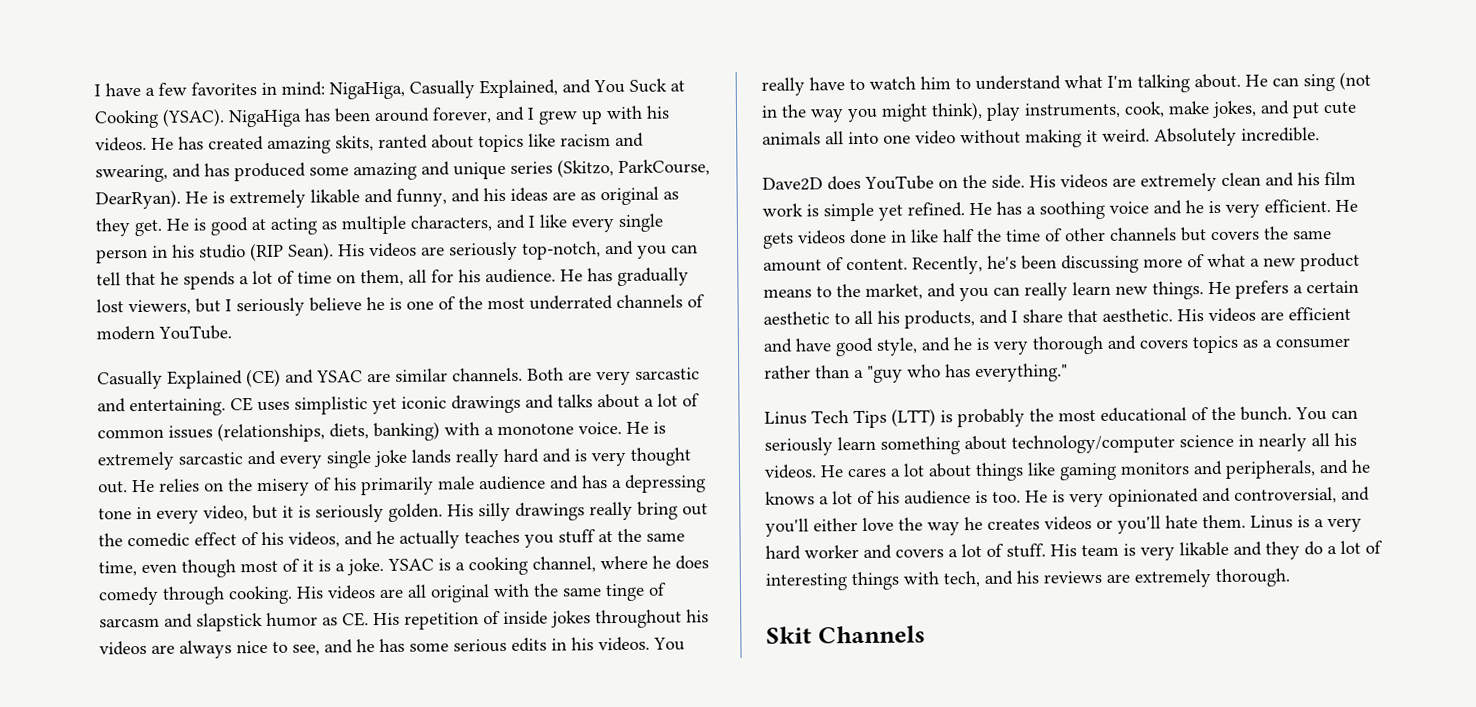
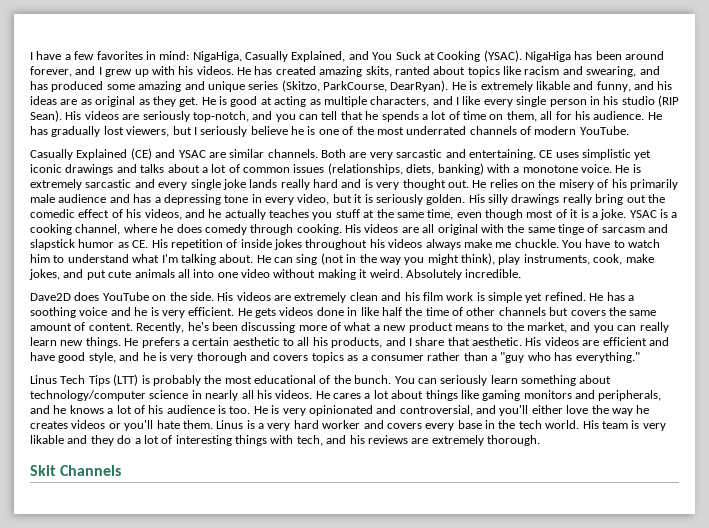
- His videos are all original with the same tinge of sarcasm and slapstick humor as CE. His repetition of inside jokes throughout his videos are always nice to see, and he has some serious edits in his videos. You really have to watch him to understand what I'm talking about.
+ His videos are all original with the same tinge of sarcasm and slapstick humor as CE. His repetition of inside jokes throughout his videos always make me chuckle. You have to watch him to understand what I'm talking about.
- Linus is a very hard worker and covers a lot of stuff.
+ Linus is a very hard worker and covers every base in the tech world.

